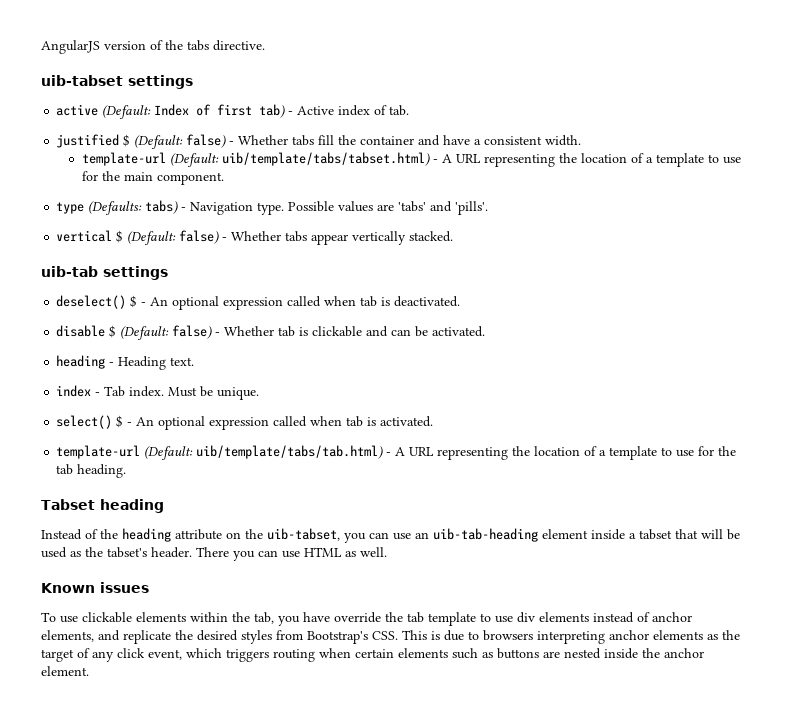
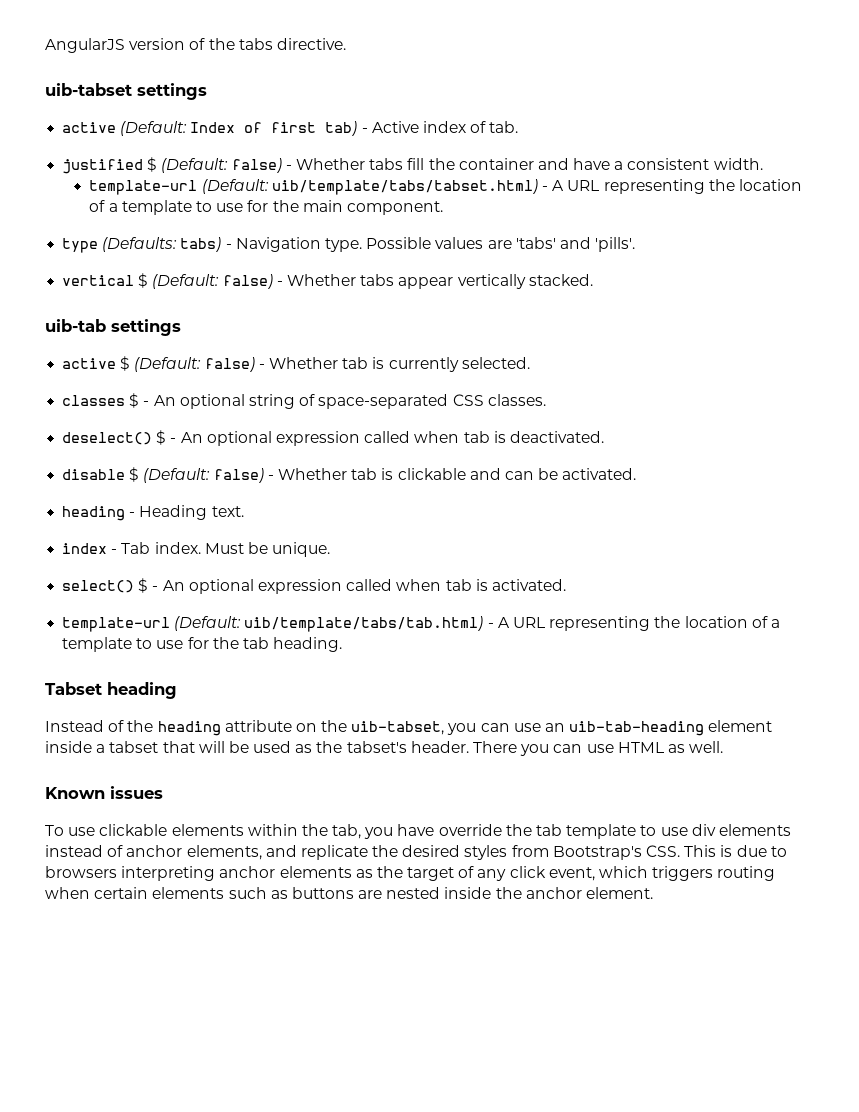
+ active $ (Default: false) - Whether tab is currently selected.
+ classes $ - An optional string of space-separated CSS classes.

